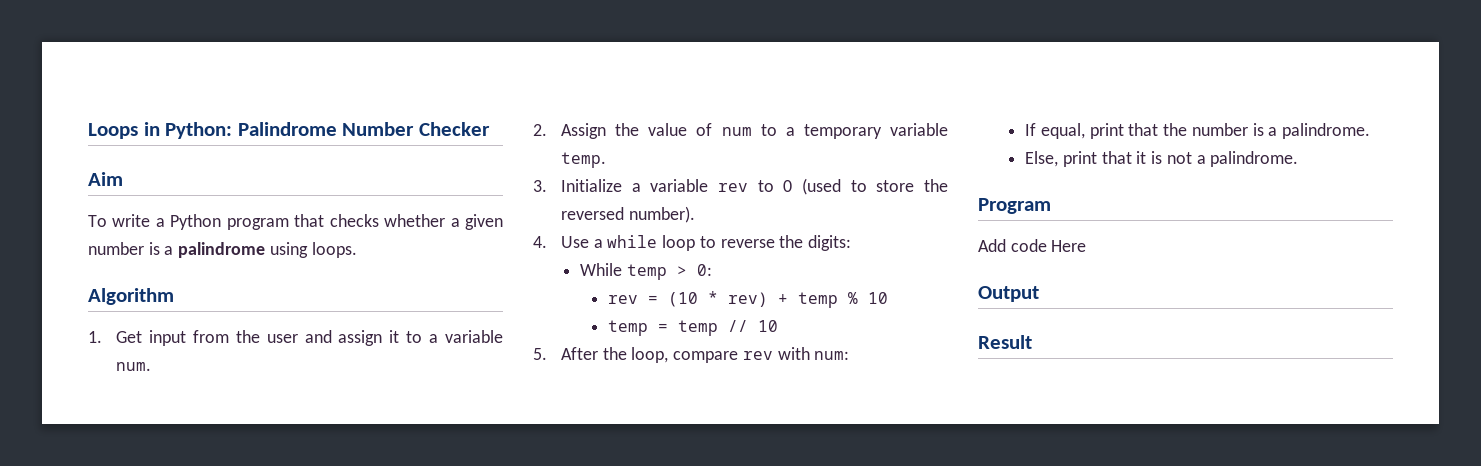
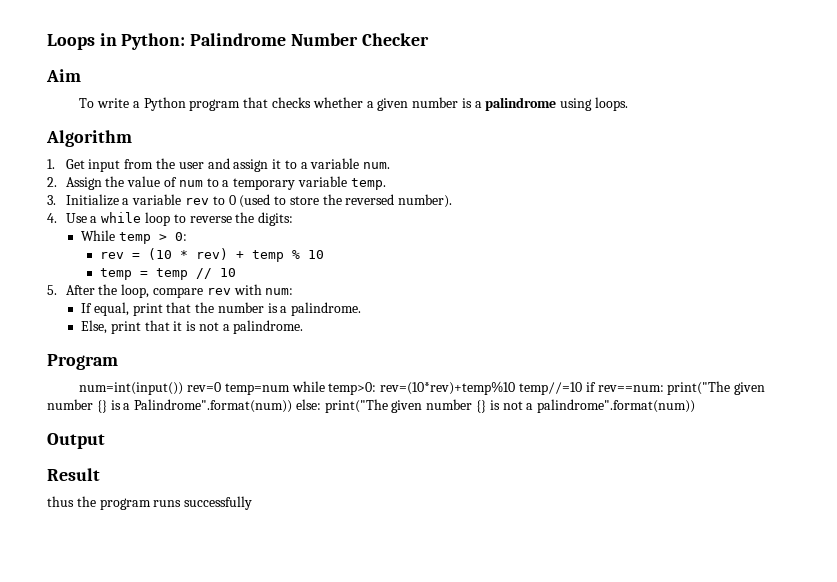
- Add code Here
+ num=int(input()) rev=0 temp=num while temp>0: rev=(10*rev)+temp%10 temp//=10 if rev==num: print("The given number {} is a Palindrome".format(num)) else: print("The given number {} is not a palindrome".format(num))
  Output
  Result
+ thus the program runs successfully

